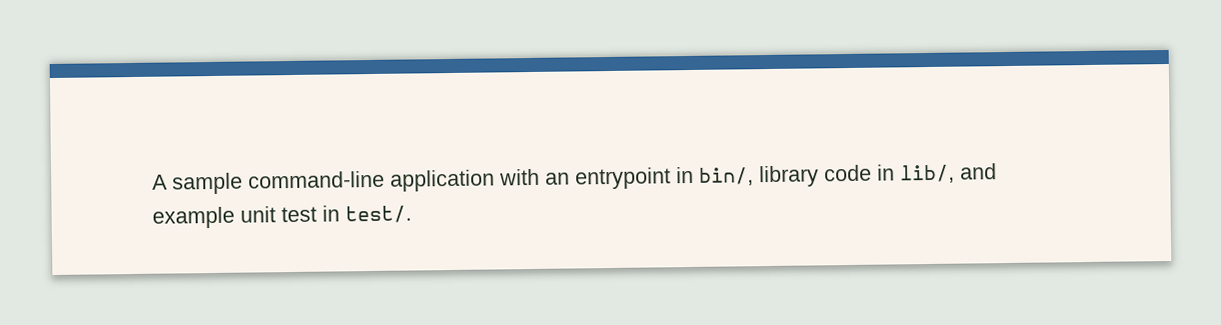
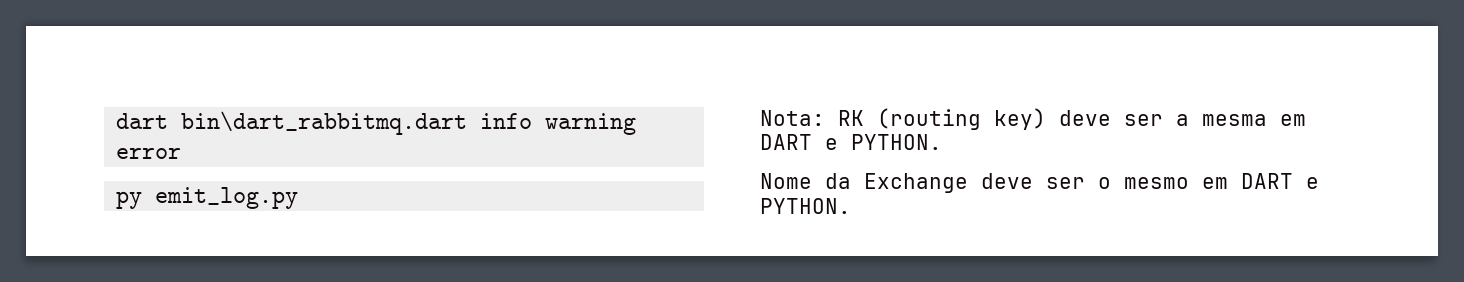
- A sample command-line application with an entrypoint in bin/, library code in lib/, and example unit test in test/.
+ dart bin\dart_rabbitmq.dart info warning error
+ py emit_log.py
+ Nota: RK (routing key) deve ser a mesma em DART e PYTHON.
+ Nome da Exchange deve ser o mesmo em DART e PYTHON.

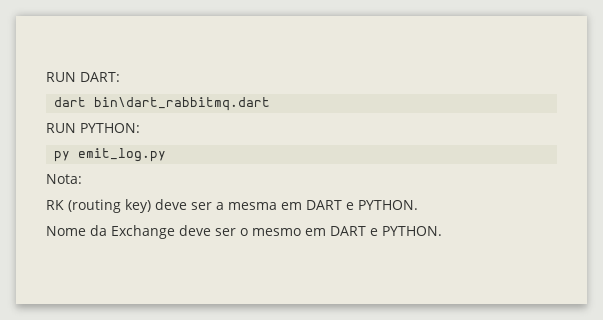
+ RUN DART:
- dart bin\dart_rabbitmq.dart info warning error
+ dart bin\dart_rabbitmq.dart
+ RUN PYTHON:
- Nota: RK (routing key) deve ser a mesma em DART e PYTHON.
+ Nota:
+ RK (routing key) deve ser a mesma em DART e PYTHON.

